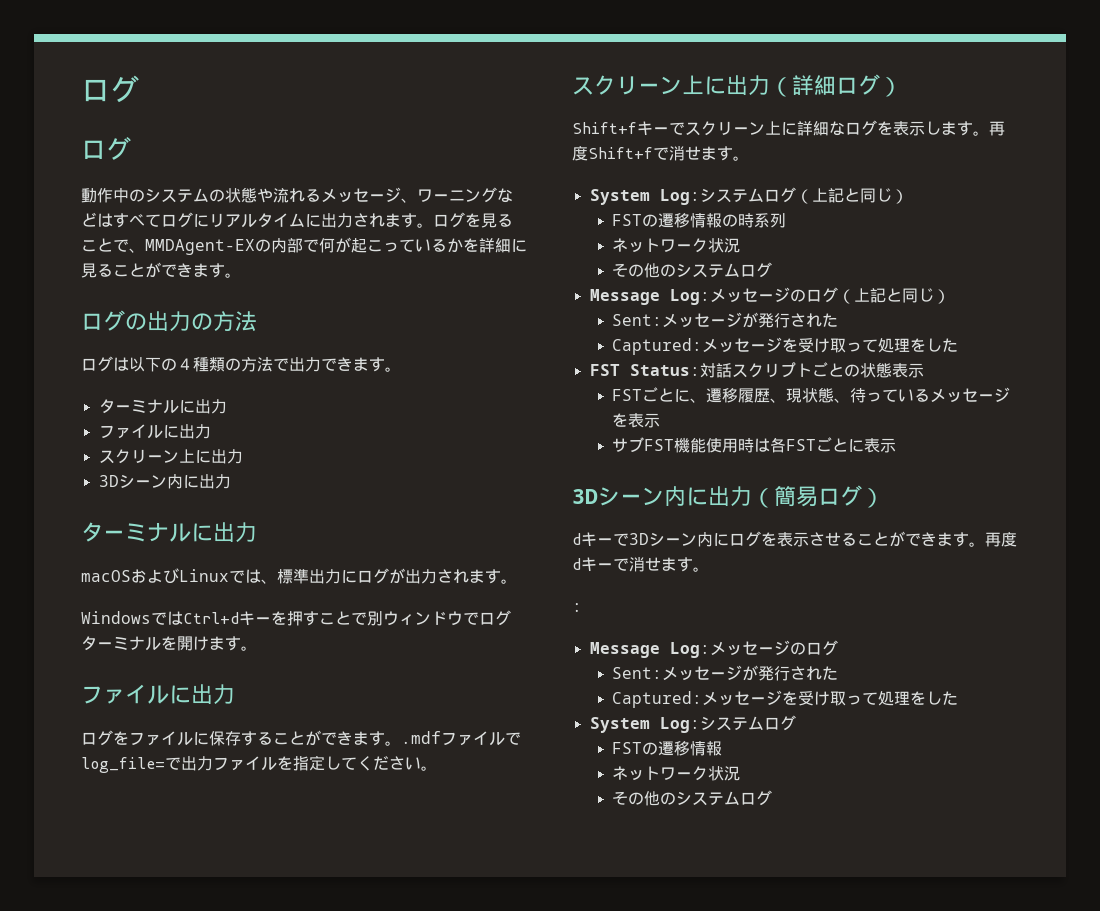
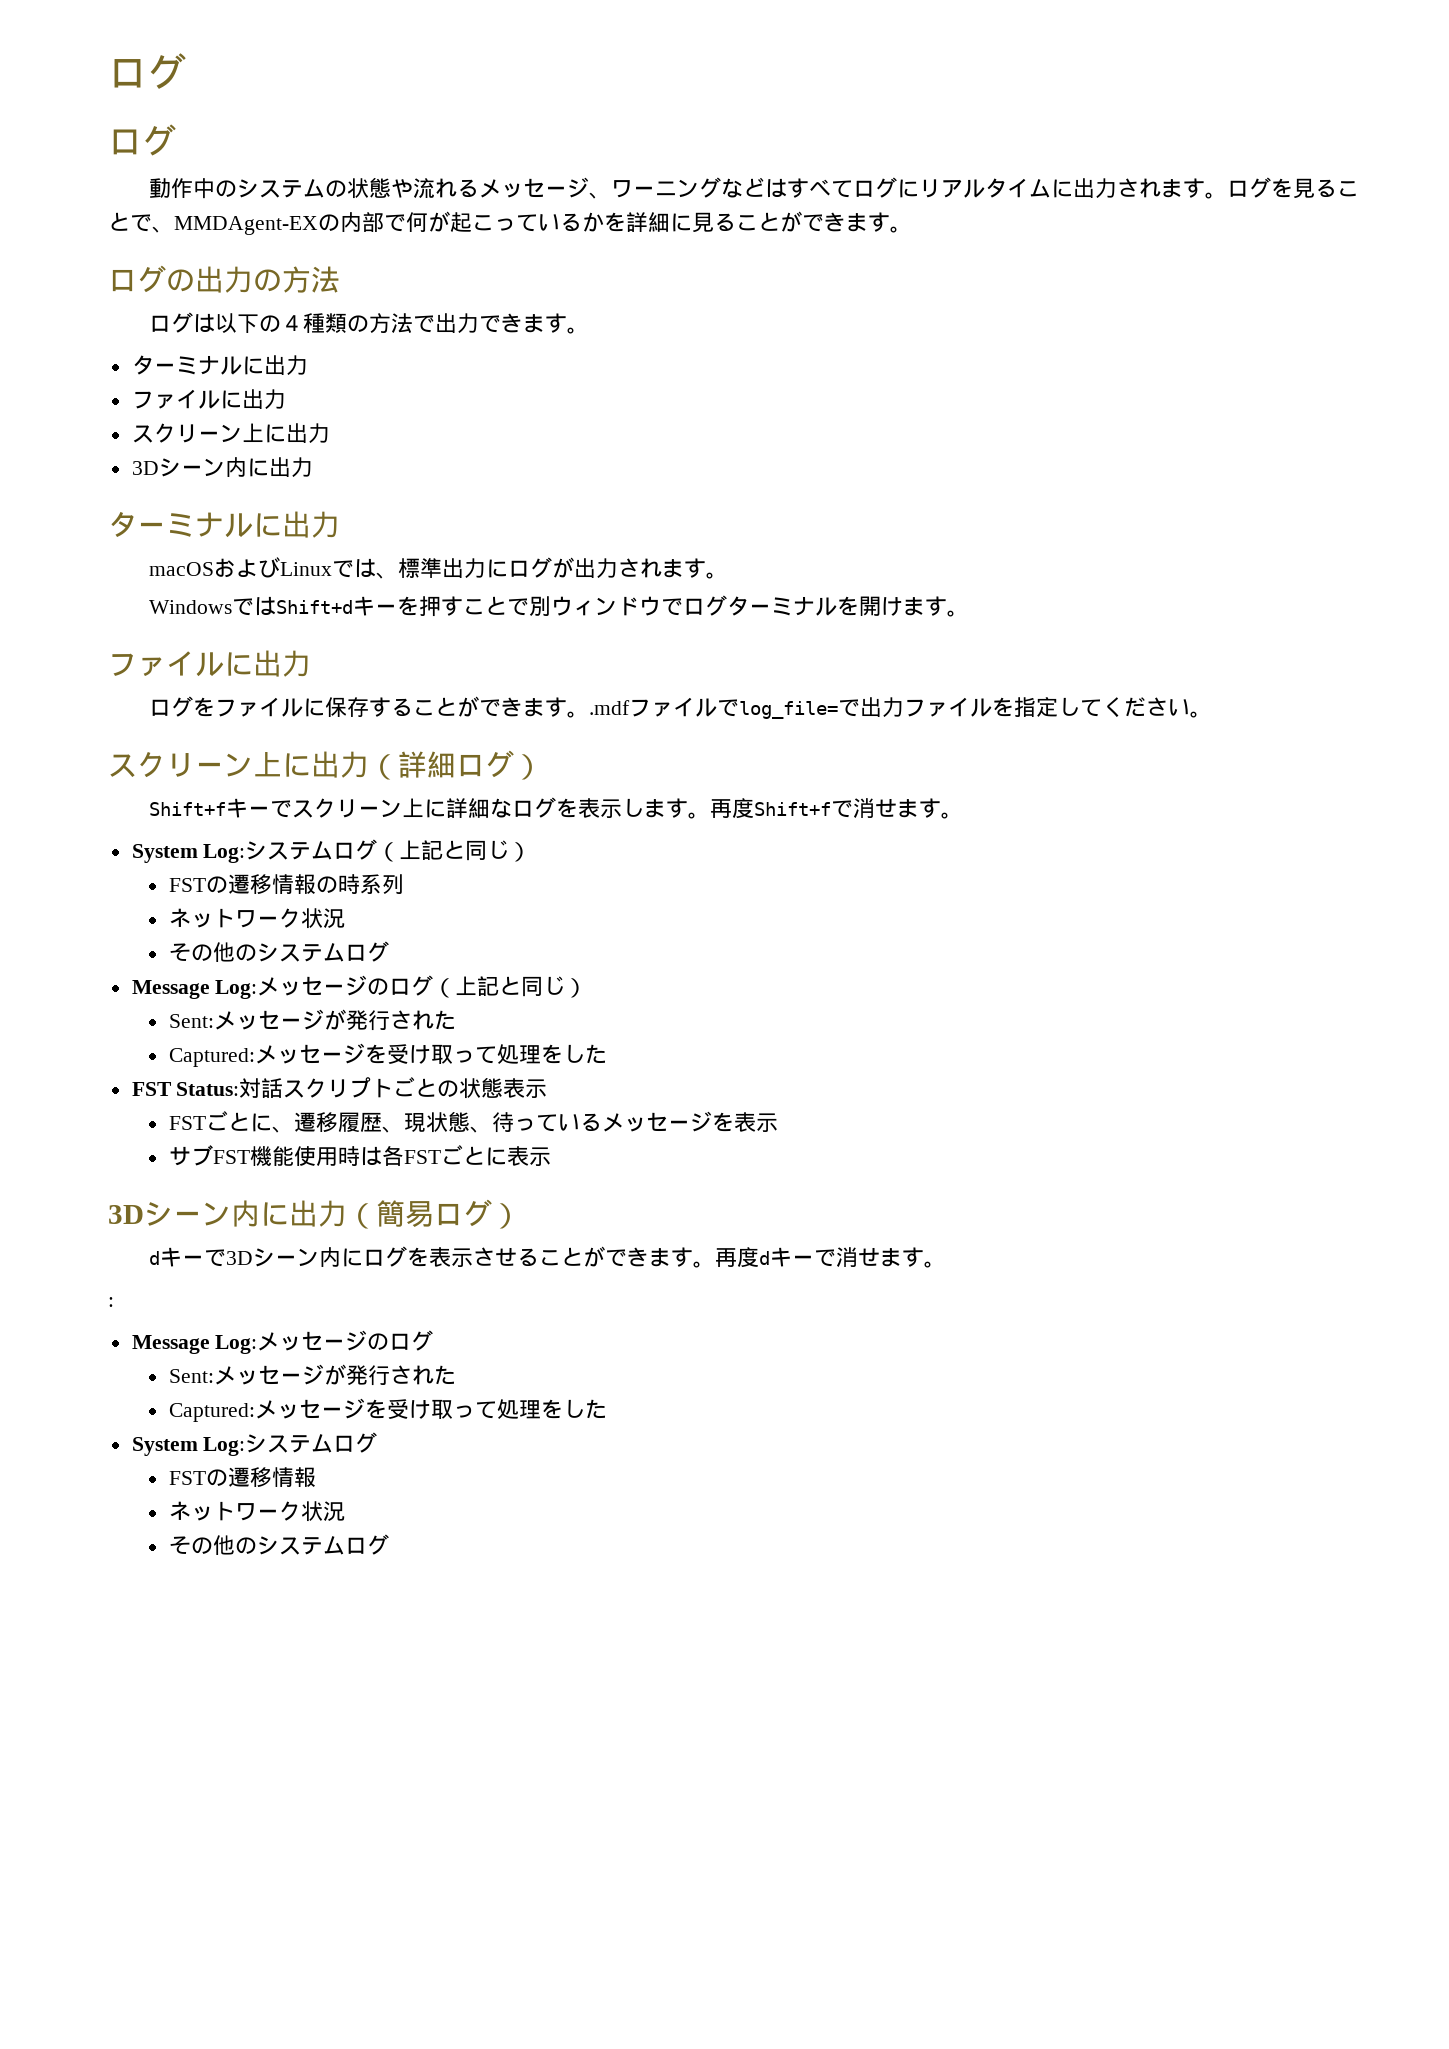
- WindowsではCtrl+dキーを押すことで別ウィンドウでログターミナルを開けます。
+ WindowsではShift+dキーを押すことで別ウィンドウでログターミナルを開けます。

